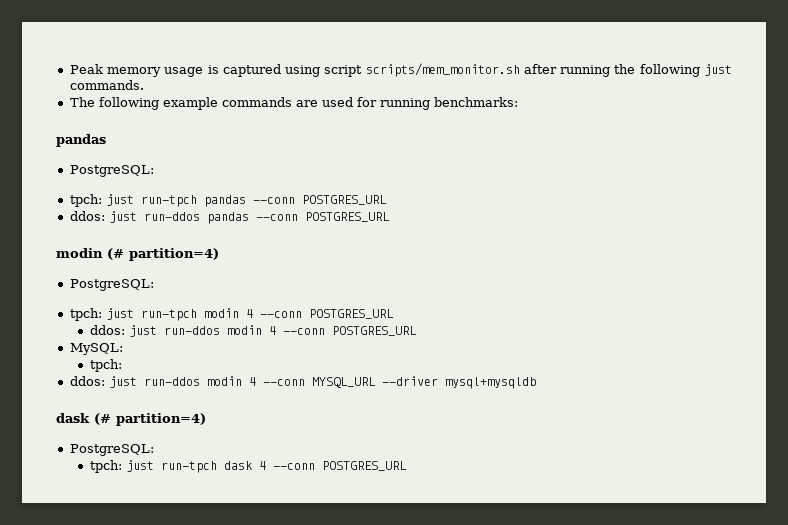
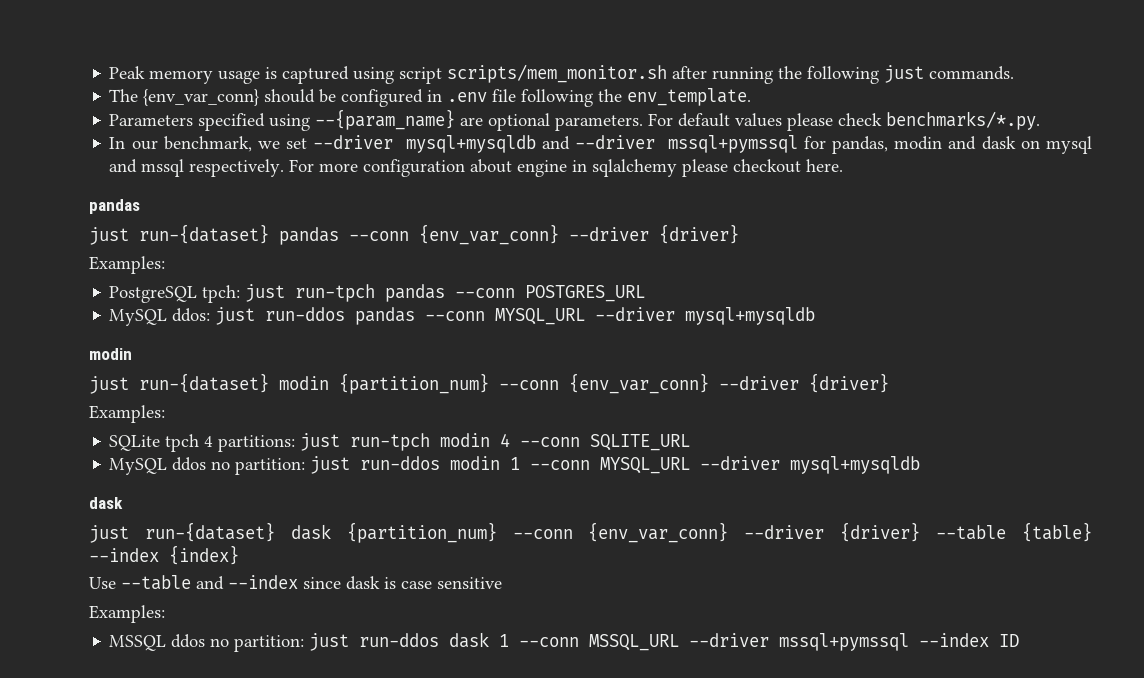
- The following example commands are used for running benchmarks:
+ The {env_var_conn} should be configured in .env file following the env_template.
+ Parameters specified using --{param_name} are optional parameters. For default values please check benchmarks/*.py.
+ In our benchmark, we set --driver mysql+mysqldb and --driver mssql+pymssql for pandas, modin and dask on mysql and mssql respectively. For more configuration about engine in sqlalchemy please checkout here.
  pandas
- PostgreSQL:
- tpch: just run-tpch pandas --conn POSTGRES_URL
+ just run-{dataset} pandas --conn {env_var_conn} --driver {driver}
+ Examples:
+ PostgreSQL tpch: just run-tpch pandas --conn POSTGRES_URL
- ddos: just run-ddos pandas --conn POSTGRES_URL
- modin (# partition=4)
- PostgreSQL:
- tpch: just run-tpch modin 4 --conn POSTGRES_URL
- ddos: just run-ddos modin 4 --conn POSTGRES_URL
- MySQL:
- tpch:
- ddos: just run-ddos modin 4 --conn MYSQL_URL --driver mysql+mysqldb
- dask (# partition=4)
- PostgreSQL:
- tpch: just run-tpch dask 4 --conn POSTGRES_URL
+ MySQL ddos: just run-ddos pandas --conn MYSQL_URL --driver mysql+mysqldb
+ modin
+ just run-{dataset} modin {partition_num} --conn {env_var_conn} --driver {driver}
+ Examples:
+ SQLite tpch 4 partitions: just run-tpch modin 4 --conn SQLITE_URL
+ MySQL ddos no partition: just run-ddos modin 1 --conn MYSQL_URL --driver mysql+mysqldb
+ dask
+ just run-{dataset} dask {partition_num} --conn {env_var_conn} --driver {driver} --table {table} --index {index}
+ Use --table and --index since dask is case sensitive
+ Examples:
+ MSSQL ddos no partition: just run-ddos dask 1 --conn MSSQL_URL --driver mssql+pymssql --index ID

